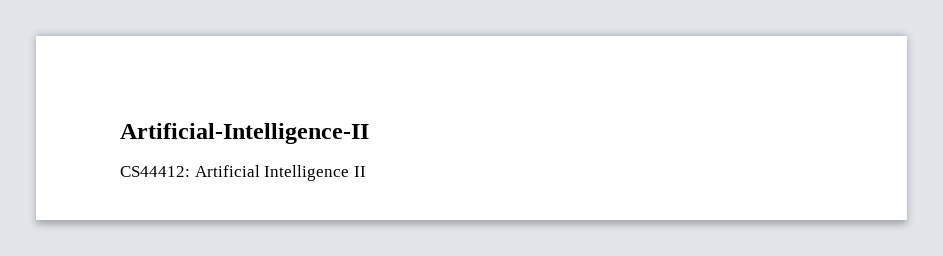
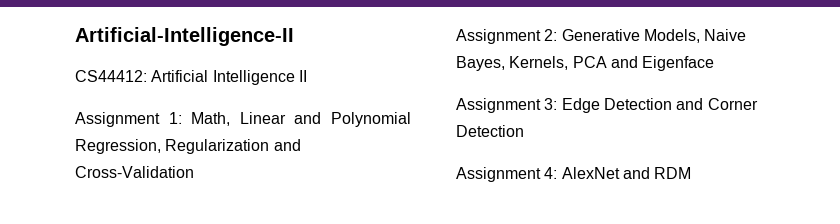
+ Assignment 1: Math, Linear and Polynomial Regression, Regularization and Cross-Validation
+ Assignment 2: Generative Models, Naive Bayes, Kernels, PCA and Eigenface
+ Assignment 3: Edge Detection and Corner Detection
+ Assignment 4: AlexNet and RDM

